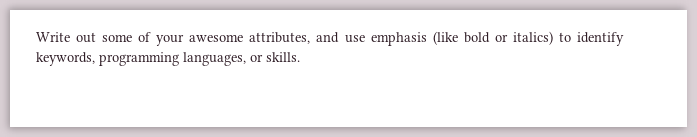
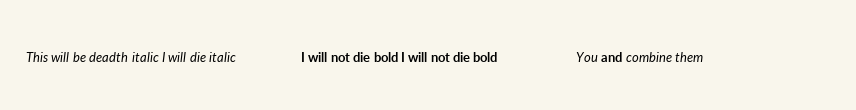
- Write out some of your awesome attributes, and use emphasis (like bold or italics) to identify keywords, programming languages, or skills.
+ This will be deadth italic I will die italic
+ I will not die bold I will not die bold
+ You and combine them

